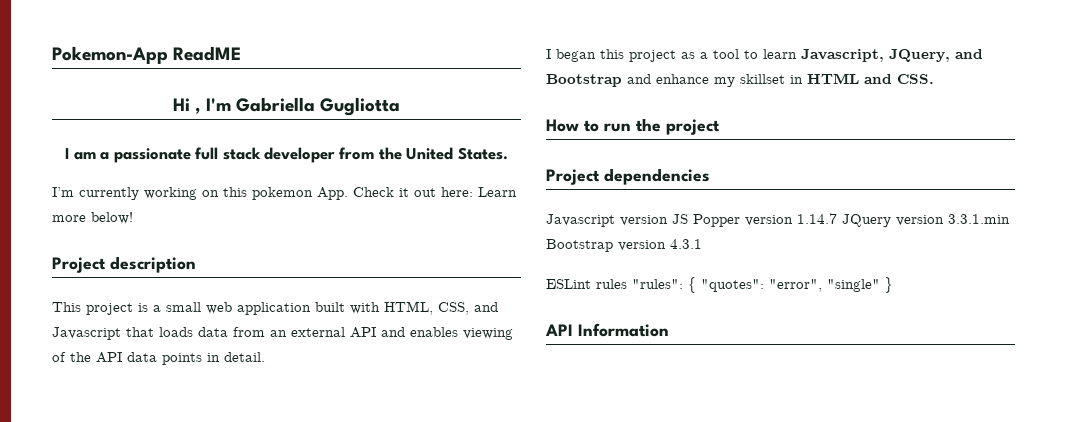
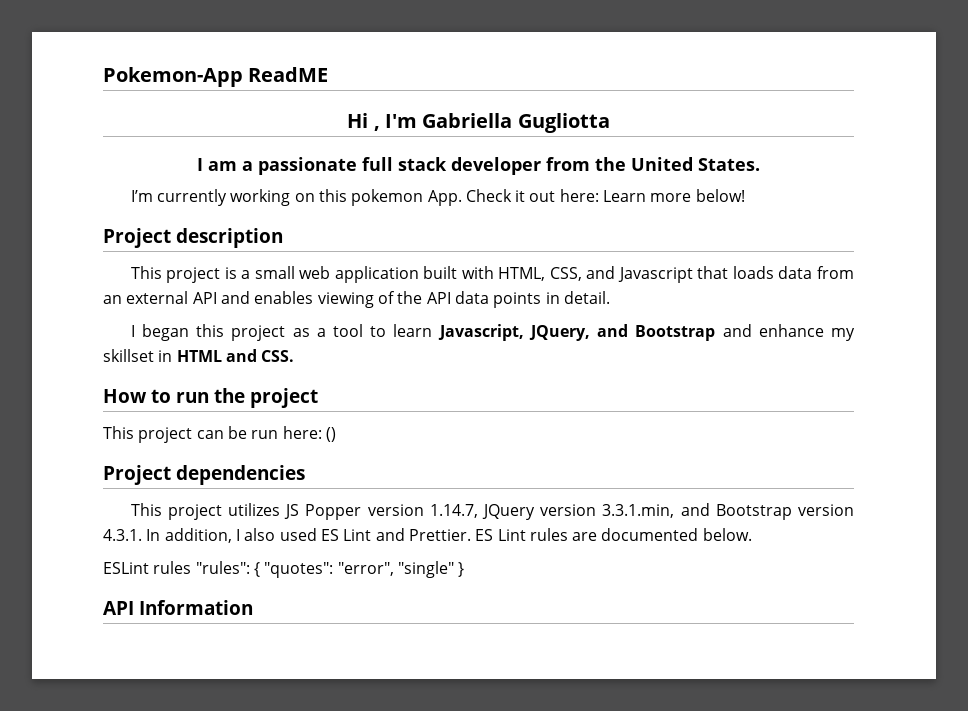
+ This project can be run here: ()
- Javascript version JS Popper version 1.14.7 JQuery version 3.3.1.min Bootstrap version 4.3.1
+ This project utilizes JS Popper version 1.14.7, JQuery version 3.3.1.min, and Bootstrap version 4.3.1. In addition, I also used ES Lint and Prettier. ES Lint rules are documented below.

